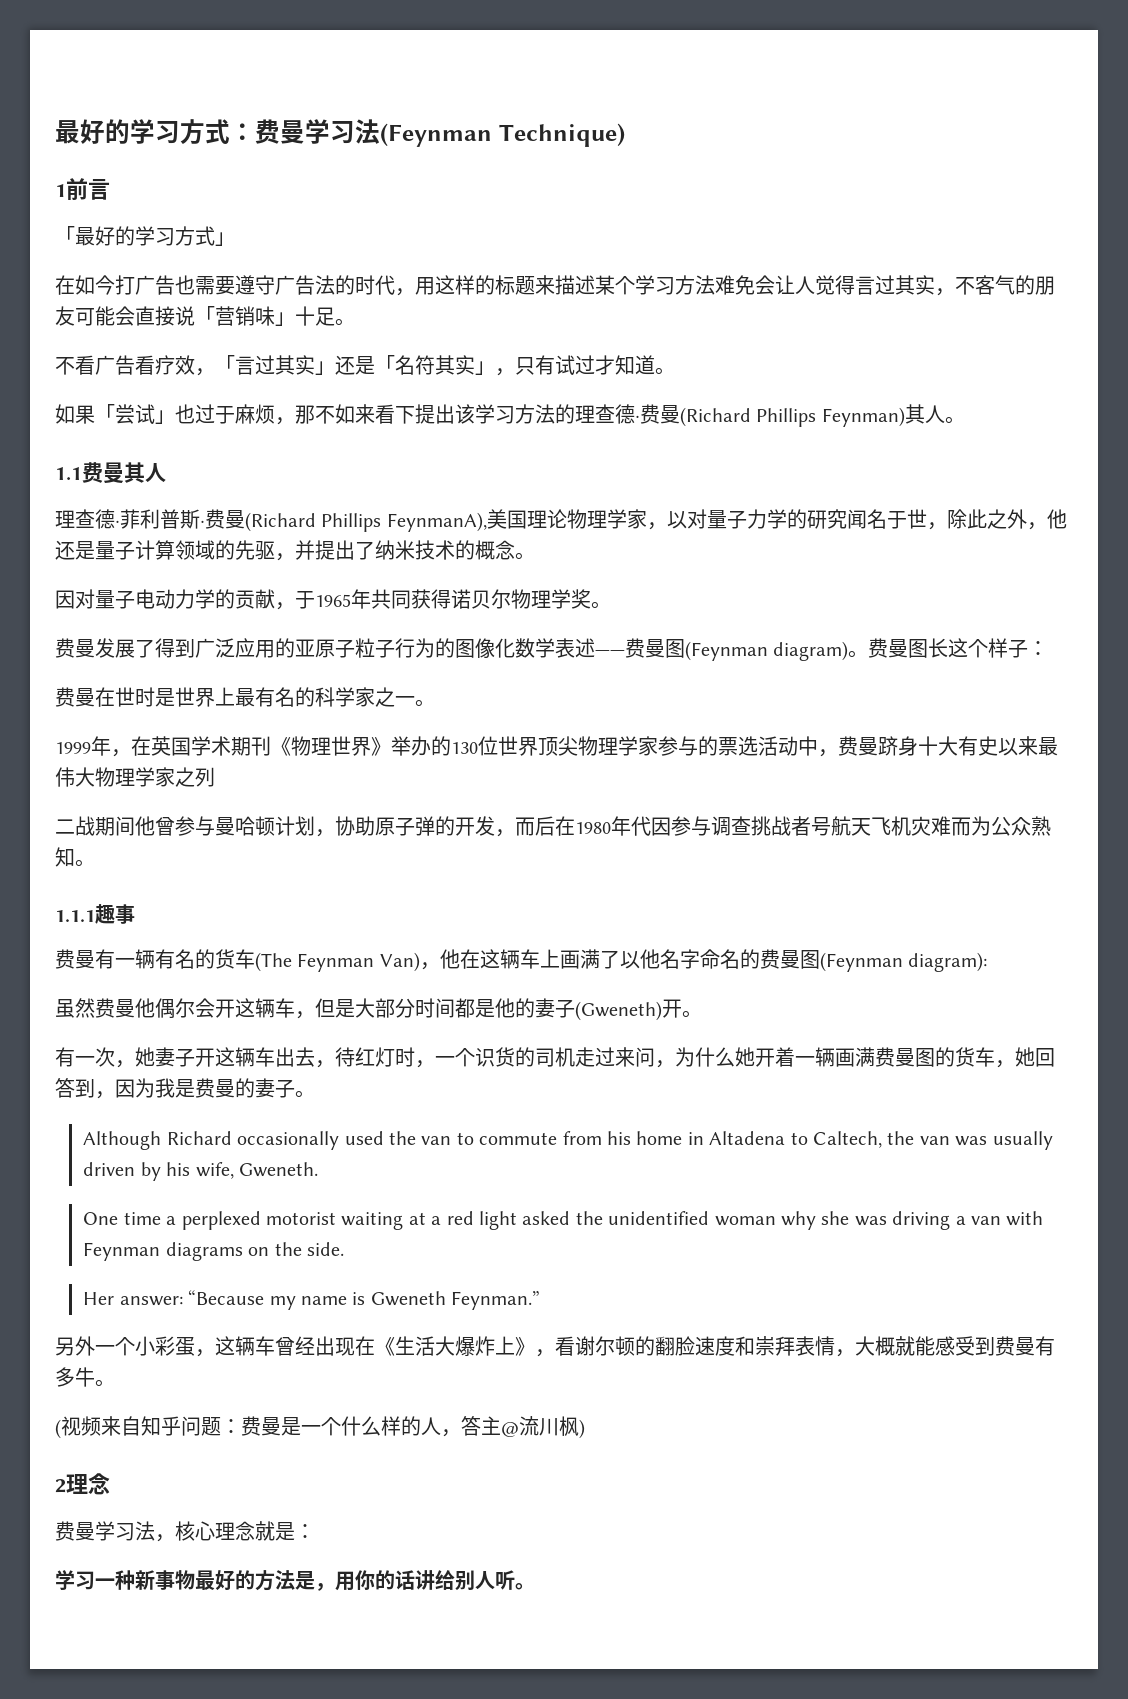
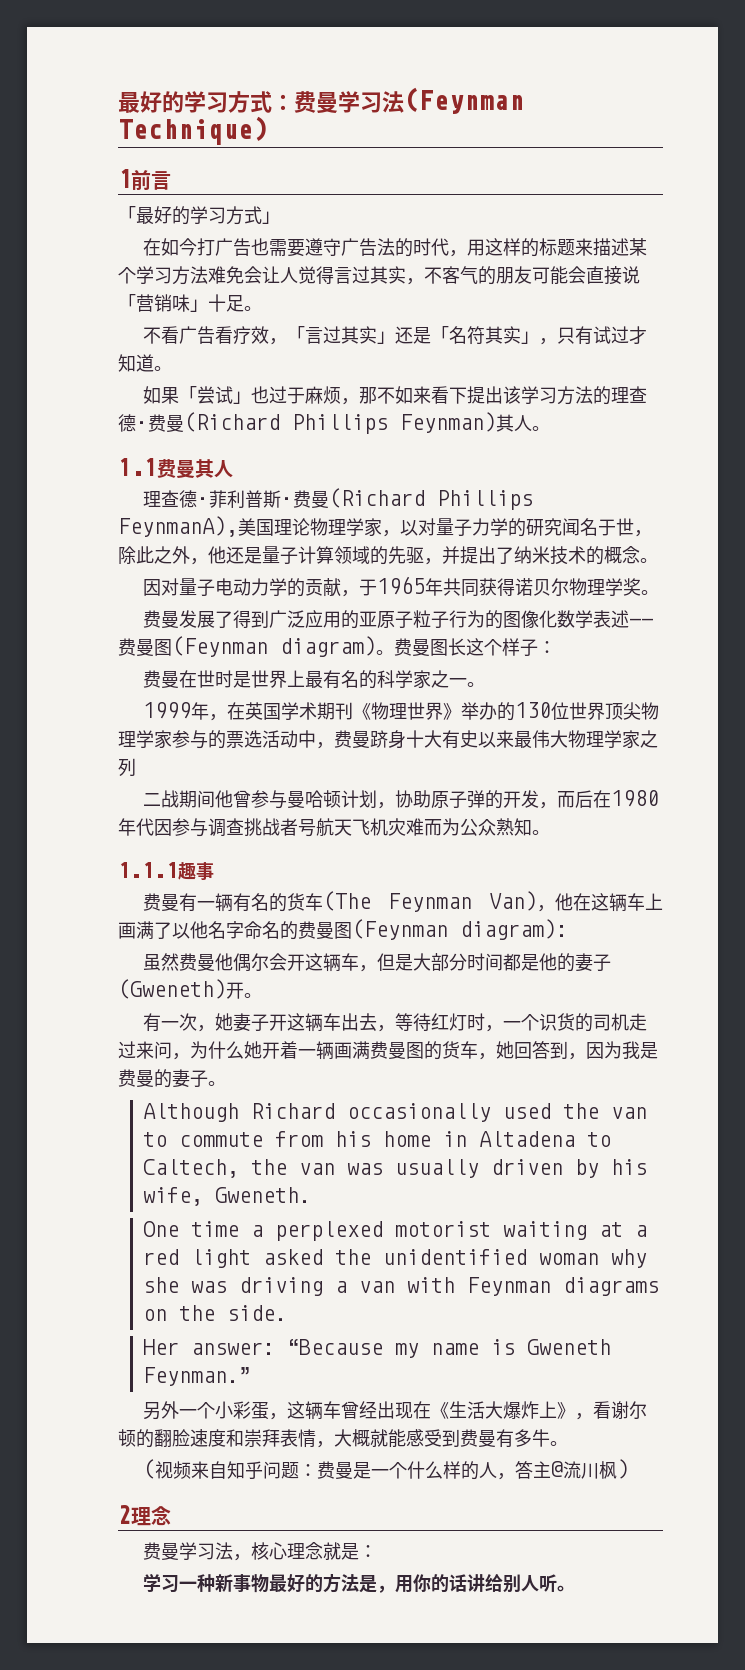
- 有一次，她妻子开这辆车出去，待红灯时，一个识货的司机走过来问，为什么她开着一辆画满费曼图的货车，她回答到，因为我是费曼的妻子。
+ 有一次，她妻子开这辆车出去，等待红灯时，一个识货的司机走过来问，为什么她开着一辆画满费曼图的货车，她回答到，因为我是费曼的妻子。

